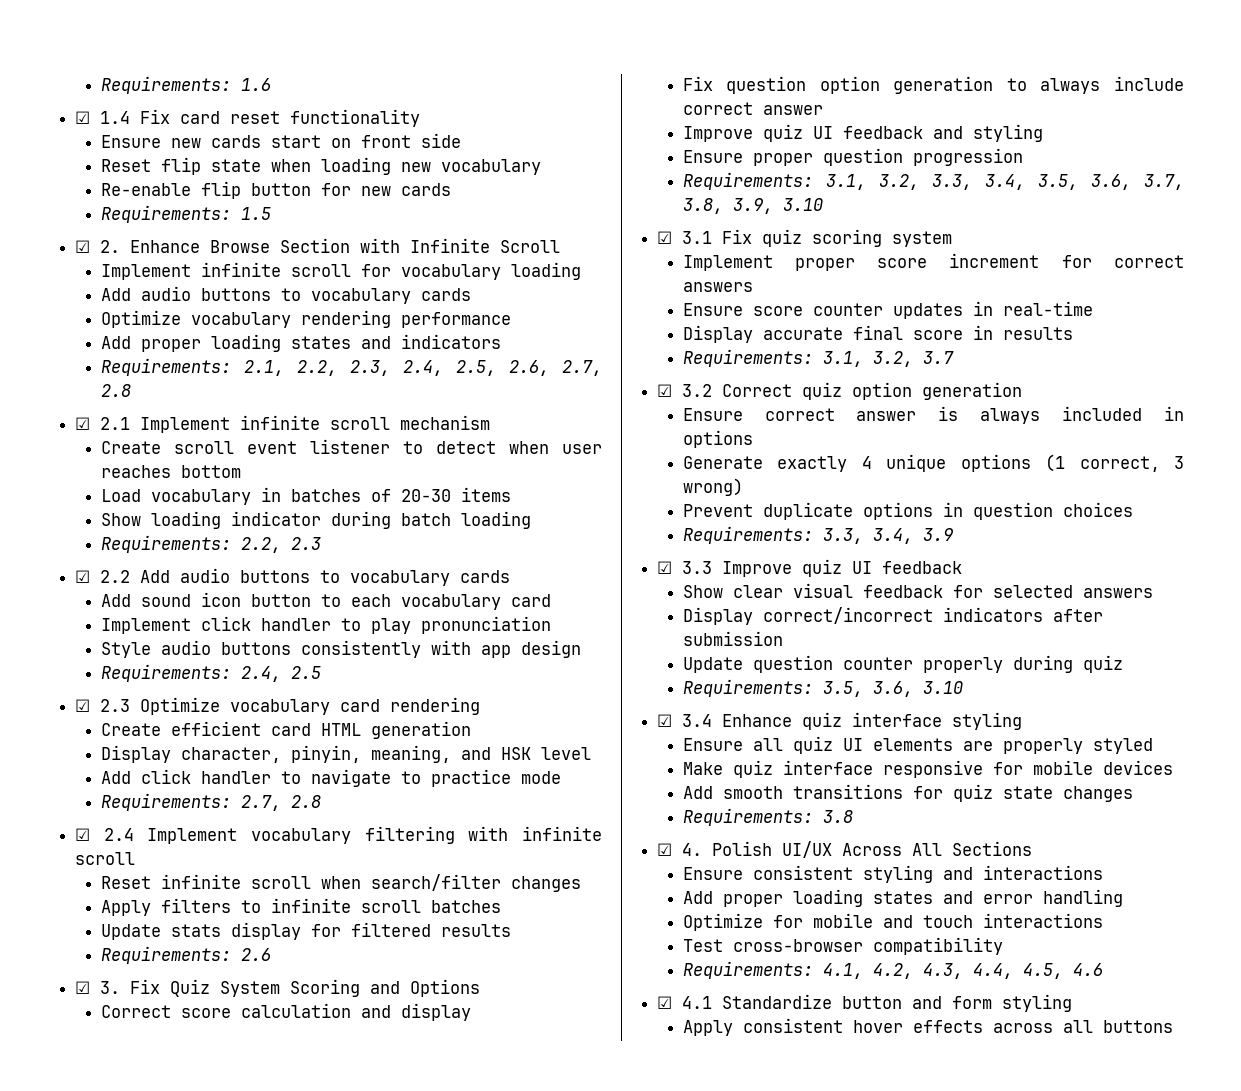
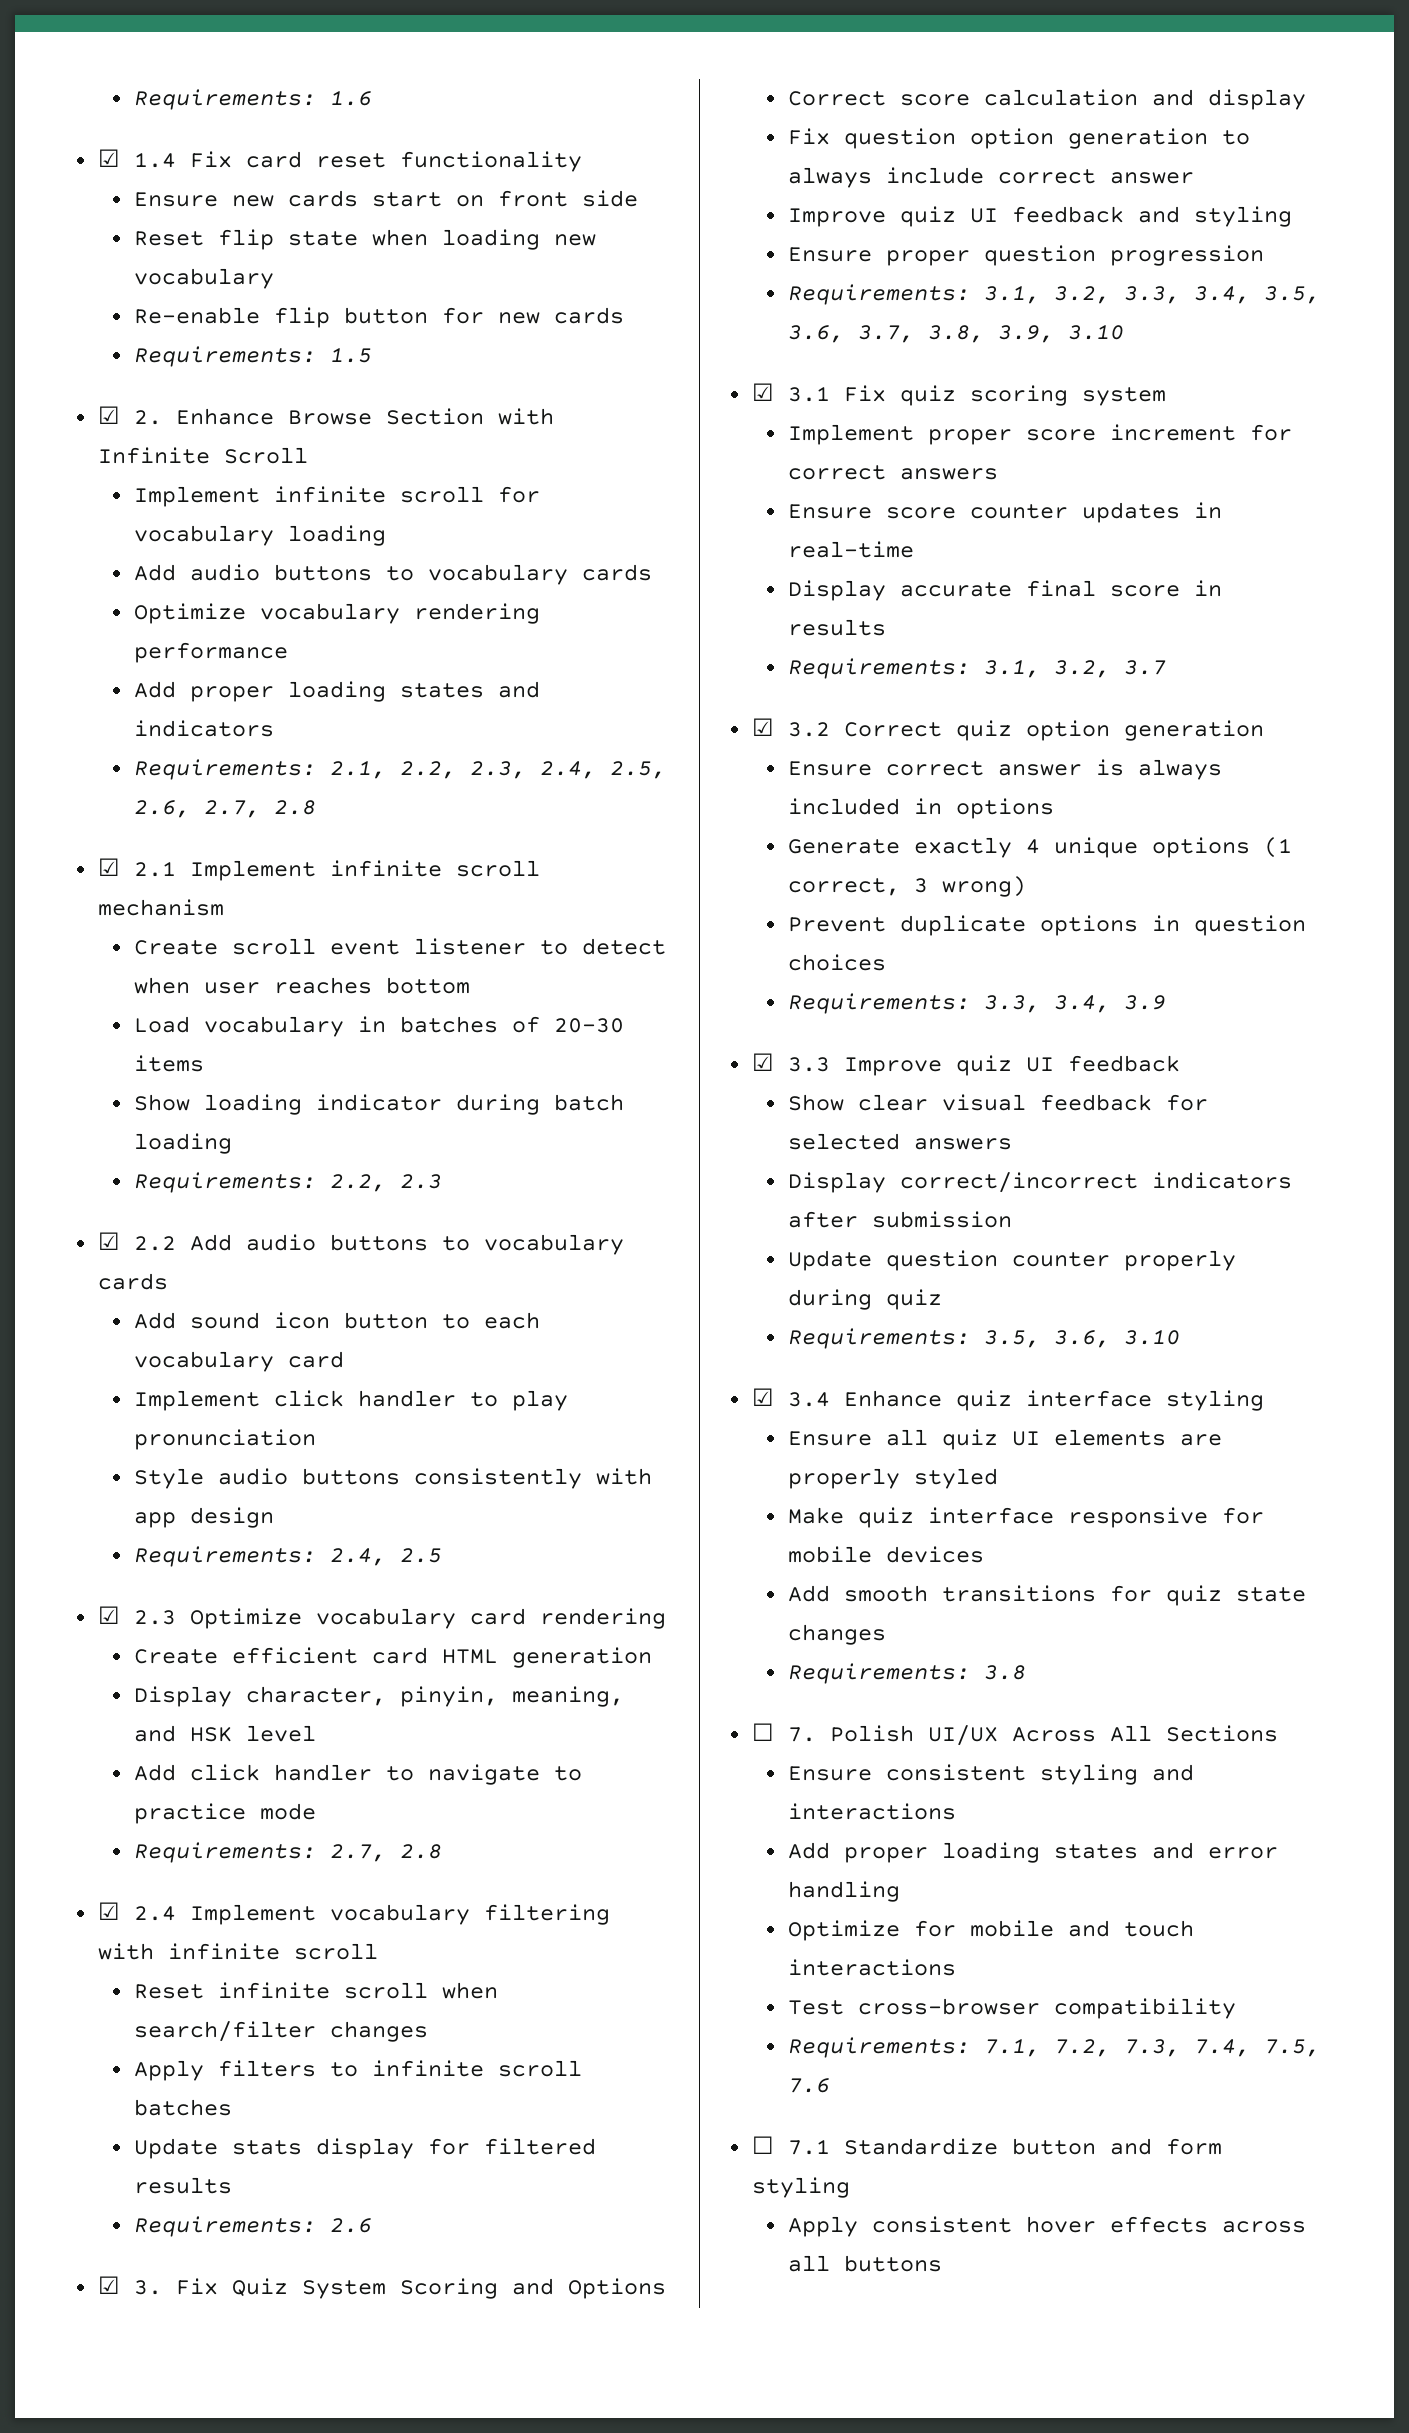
- ☑ 4. Polish UI/UX Across All Sections
+ ☐ 7. Polish UI/UX Across All Sections
- Requirements: 4.1, 4.2, 4.3, 4.4, 4.5, 4.6
- ☑ 4.1 Standardize button and form styling
+ Requirements: 7.1, 7.2, 7.3, 7.4, 7.5, 7.6
+ ☐ 7.1 Standardize button and form styling

